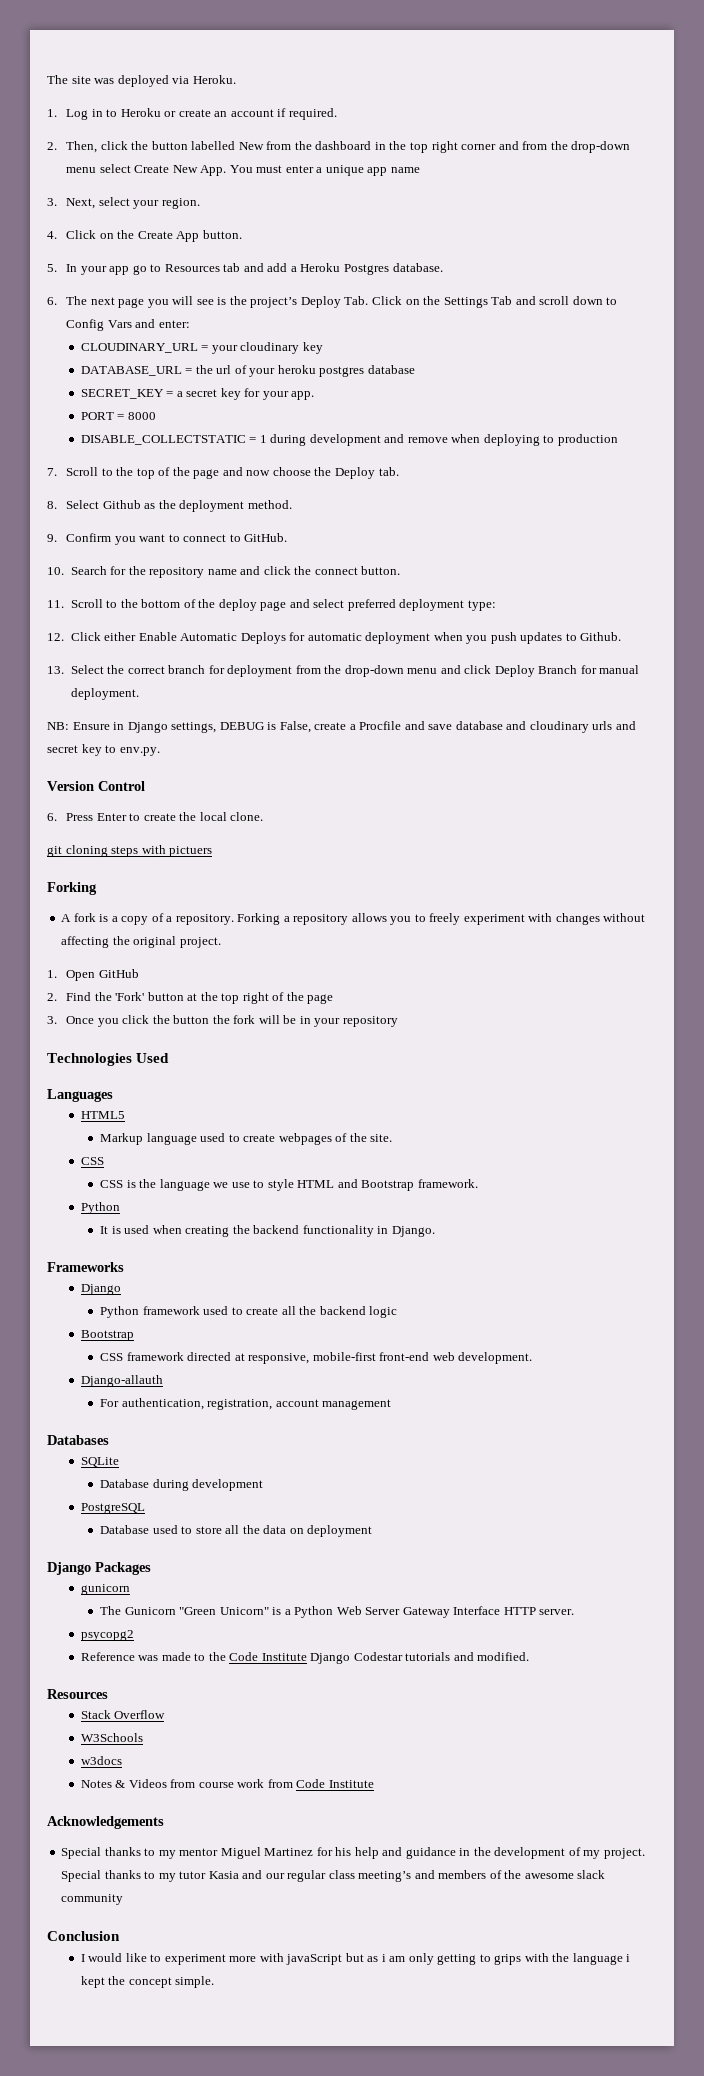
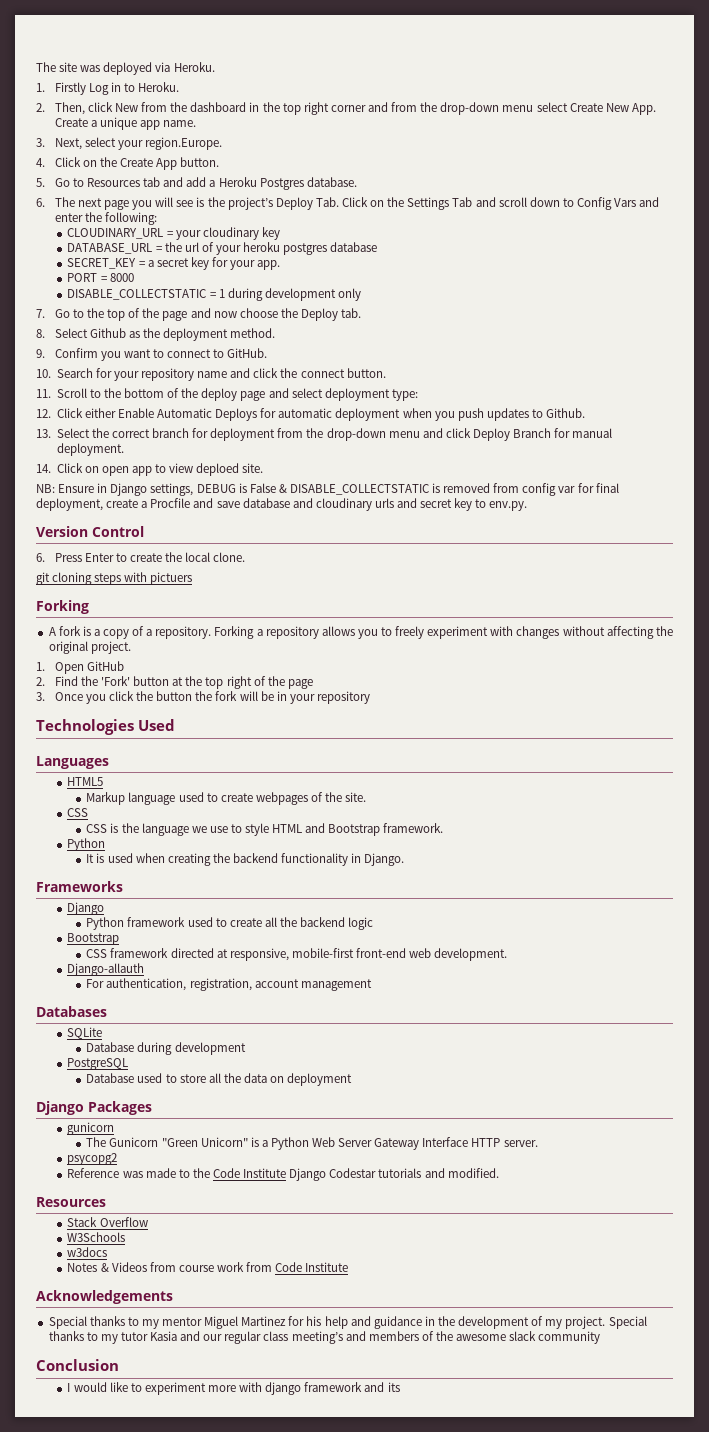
- 1. Log in to Heroku or create an account if required.
+ 1. Firstly Log in to Heroku.
- 2. Then, click the button labelled New from the dashboard in the top right corner and from the drop-down menu select Create New App. You must enter a unique app name
+ 2. Then, click New from the dashboard in the top right corner and from the drop-down menu select Create New App. Create a unique app name.
- 3. Next, select your region.
+ 3. Next, select your region.Europe.
- 5. In your app go to Resources tab and add a Heroku Postgres database.
+ 5. Go to Resources tab and add a Heroku Postgres database.
- 6. The next page you will see is the project’s Deploy Tab. Click on the Settings Tab and scroll down to Config Vars and enter:
+ 6. The next page you will see is the project’s Deploy Tab. Click on the Settings Tab and scroll down to Config Vars and enter the following:
- DISABLE_COLLECTSTATIC = 1 during development and remove when deploying to production
+ DISABLE_COLLECTSTATIC = 1 during development only
- 7. Scroll to the top of the page and now choose the Deploy tab.
+ 7. Go to the top of the page and now choose the Deploy tab.
- 10. Search for the repository name and click the connect button.
+ 10. Search for your repository name and click the connect button.
- 11. Scroll to the bottom of the deploy page and select preferred deployment type:
+ 11. Scroll to the bottom of the deploy page and select deployment type:
+ 14. Click on open app to view deploed site.
- NB: Ensure in Django settings, DEBUG is False, create a Procfile and save database and cloudinary urls and secret key to env.py.
+ NB: Ensure in Django settings, DEBUG is False & DISABLE_COLLECTSTATIC is removed from config var for final deployment, create a Procfile and save database and cloudinary urls and secret key to env.py.
- I would like to experiment more with javaScript but as i am only getting to grips with the language i kept the concept simple.
+ I would like to experiment more with django framework and its

